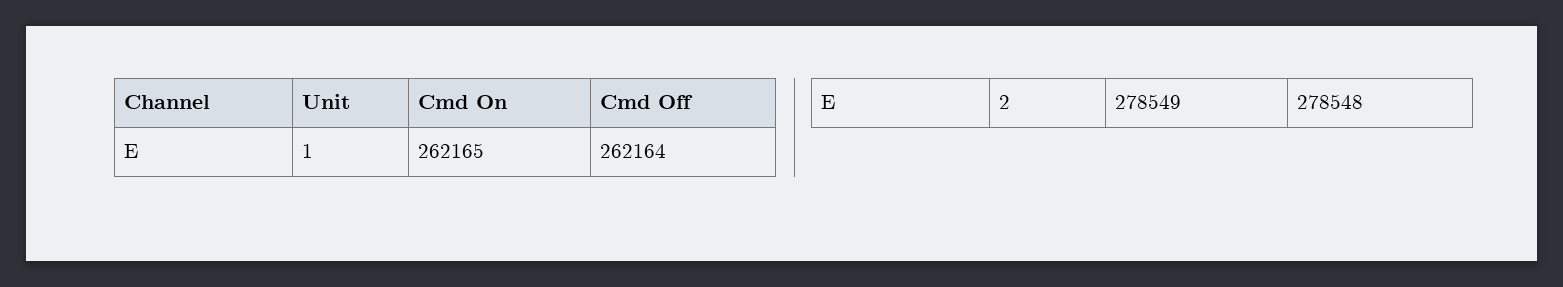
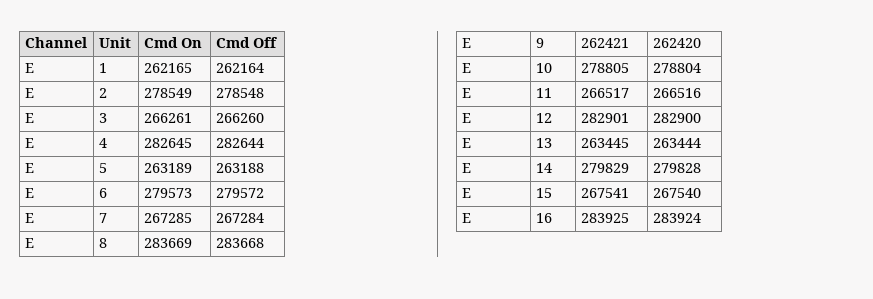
+ E | 3 | 266261 | 266260
+ E | 4 | 282645 | 282644
+ E | 5 | 263189 | 263188
+ E | 6 | 279573 | 279572
+ E | 7 | 267285 | 267284
+ E | 8 | 283669 | 283668
+ E | 9 | 262421 | 262420
+ E | 10 | 278805 | 278804
+ E | 11 | 266517 | 266516
+ E | 12 | 282901 | 282900
+ E | 13 | 263445 | 263444
+ E | 14 | 279829 | 279828
+ E | 15 | 267541 | 267540
+ E | 16 | 283925 | 283924

